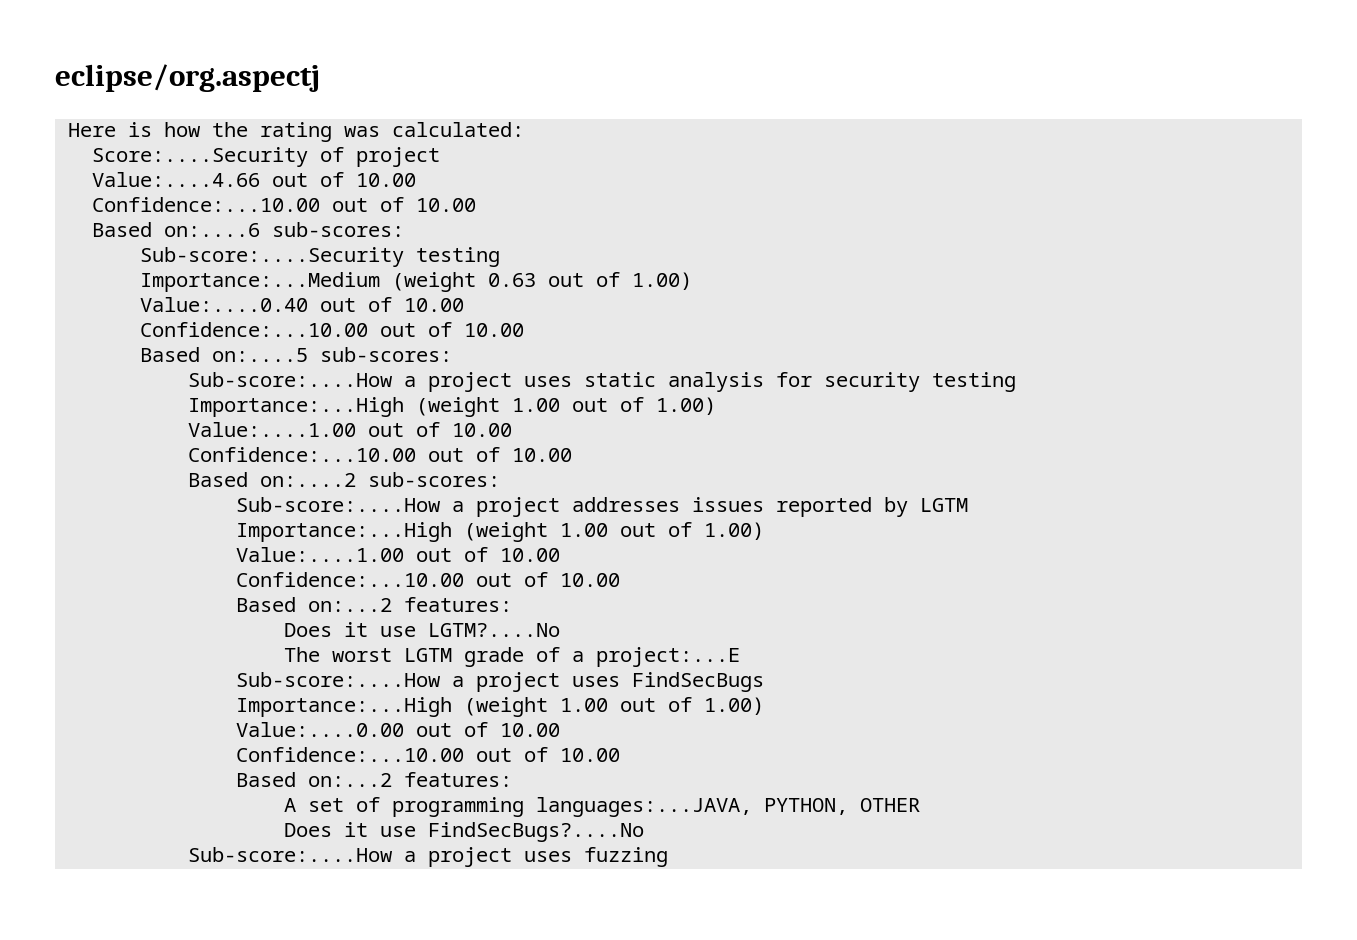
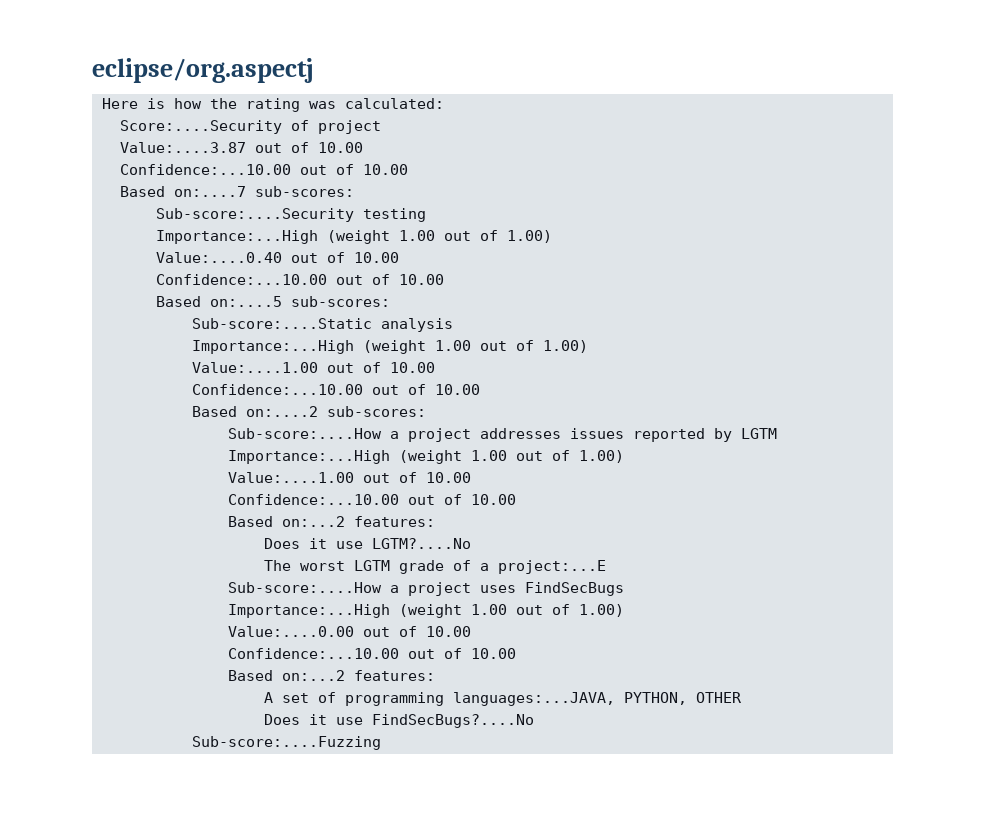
- Value:....4.66 out of 10.00
+ Value:....3.87 out of 10.00
  Confidence:...10.00 out of 10.00
- Based on:....6 sub-scores:
+ Based on:....7 sub-scores:
  Sub-score:....Security testing
- Importance:...Medium (weight 0.63 out of 1.00)
+ Importance:...High (weight 1.00 out of 1.00)
- Sub-score:....How a project uses static analysis for security testing
+ Sub-score:....Static analysis
- Sub-score:....How a project uses fuzzing
+ Sub-score:....Fuzzing

